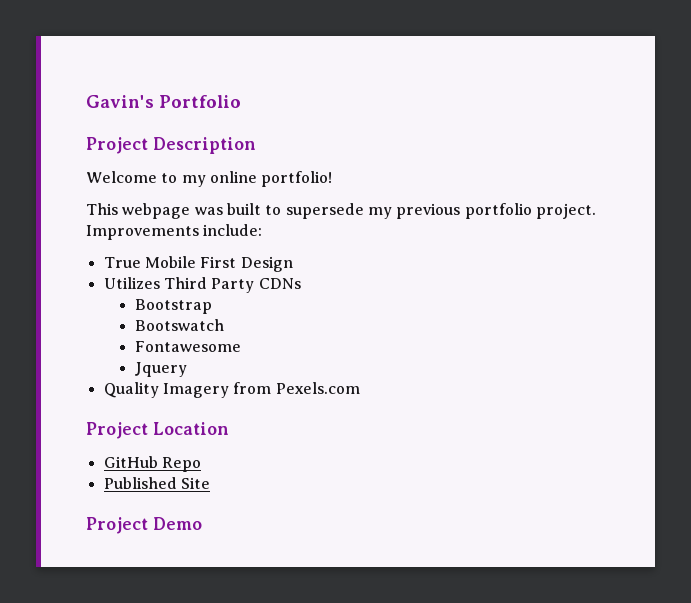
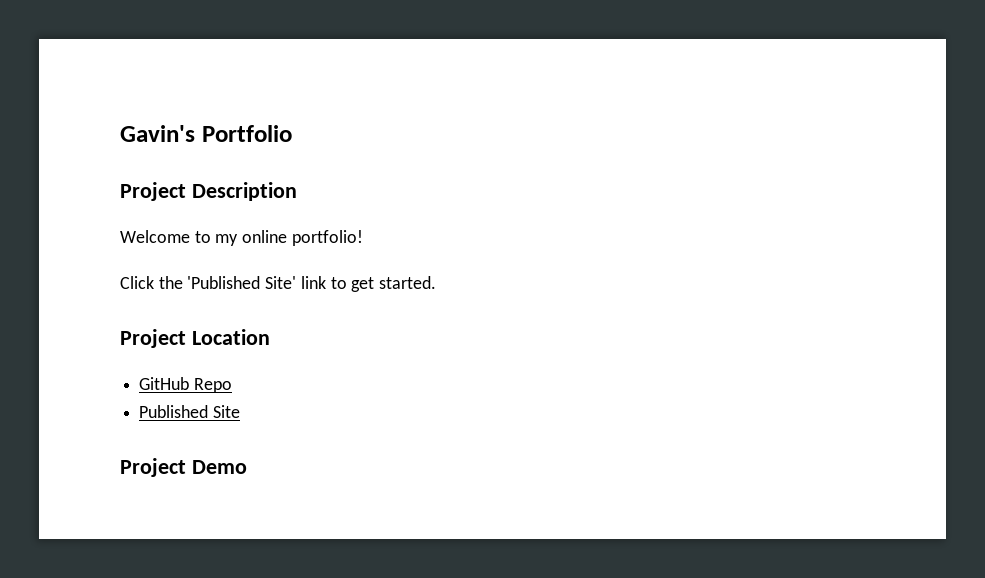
- This webpage was built to supersede my previous portfolio project. Improvements include:
- True Mobile First Design
- Utilizes Third Party CDNs
- Bootstrap
- Bootswatch
- Fontawesome
- Jquery
- Quality Imagery from Pexels.com
+ Click the 'Published Site' link to get started.

